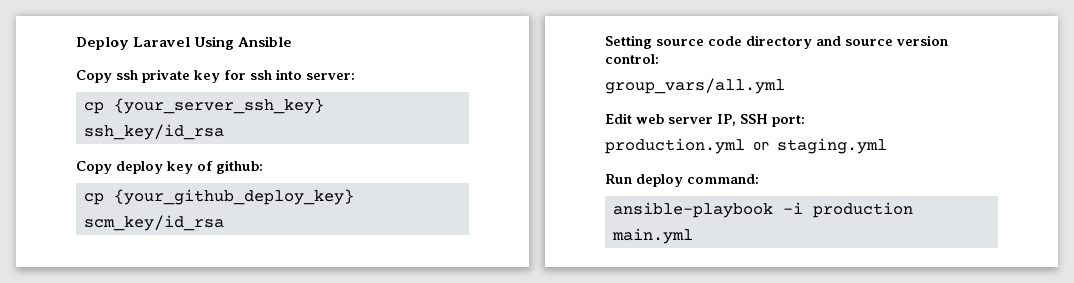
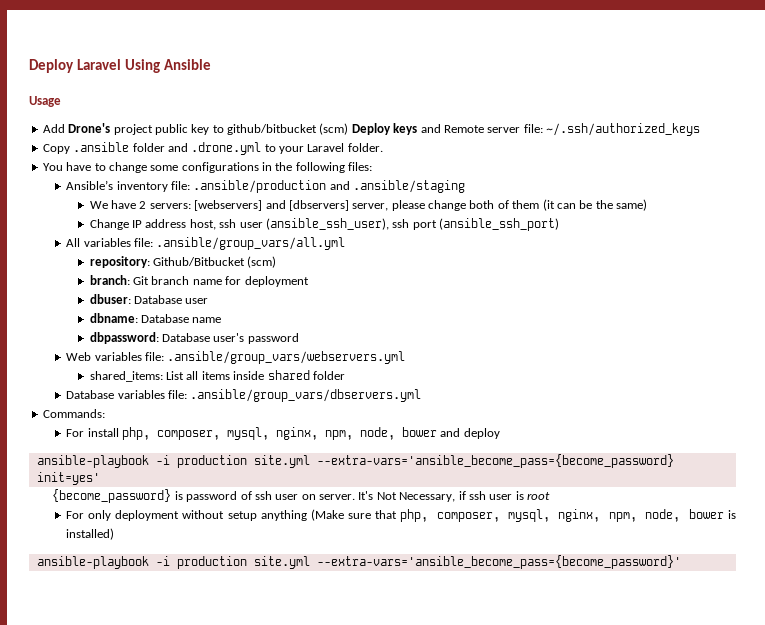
- Copy ssh private key for ssh into server:
- cp {your_server_ssh_key} ssh_key/id_rsa
- Copy deploy key of github:
- cp {your_github_deploy_key} scm_key/id_rsa
- Setting source code directory and source version control:
- group_vars/all.yml
- Edit web server IP, SSH port:
- production.yml or staging.yml
- Run deploy command:
- ansible-playbook -i production main.yml
+ Usage
+ Add Drone's project public key to github/bitbucket (scm) Deploy keys and Remote server file: ~/.ssh/authorized_keys
+ Copy .ansible folder and .drone.yml to your Laravel folder.
+ You have to change some configurations in the following files:
+ Ansible’s inventory file: .ansible/production and .ansible/staging
+ We have 2 servers: [webservers] and [dbservers] server, please change both of them (it can be the same)
+ Change IP address host, ssh user (ansible_ssh_user), ssh port (ansible_ssh_port)
+ All variables file: .ansible/group_vars/all.yml
+ repository: Github/Bitbucket (scm)
+ branch: Git branch name for deployment
+ dbuser: Database user
+ dbname: Database name
+ dbpassword: Database user's password
+ Web variables file: .ansible/group_vars/webservers.yml
+ shared_items: List all items inside shared folder
+ Database variables file: .ansible/group_vars/dbservers.yml
+ Commands:
+ For install php, composer, mysql, nginx, npm, node, bower and deploy
+ ansible-playbook -i production site.yml --extra-vars='ansible_become_pass={become_password} init=yes'
+ {become_password} is password of ssh user on server. It's Not Necessary, if ssh user is root
+ For only deployment without setup anything (Make sure that php, composer, mysql, nginx, npm, node, bower is installed)
+ ansible-playbook -i production site.yml --extra-vars='ansible_become_pass={become_password}'

